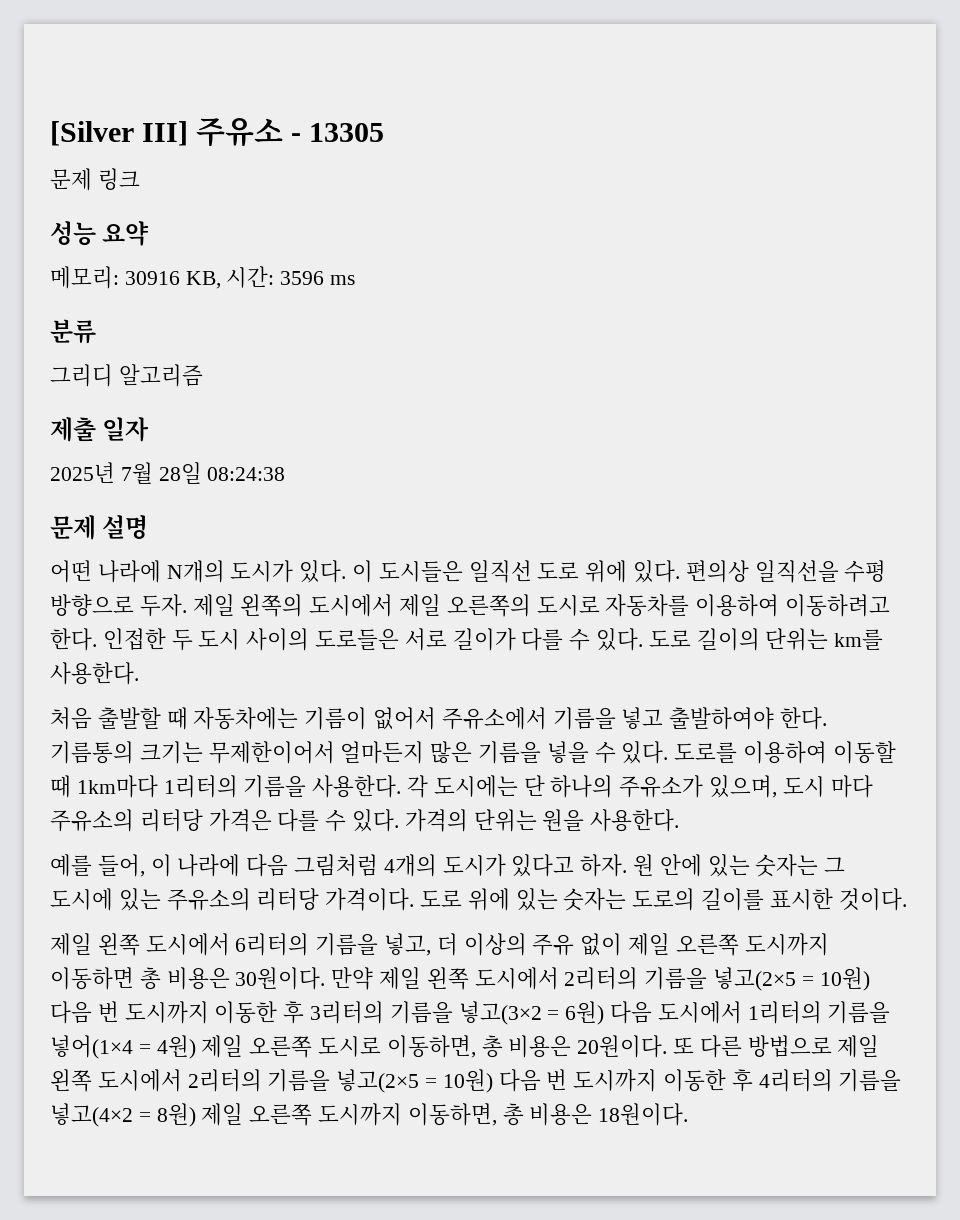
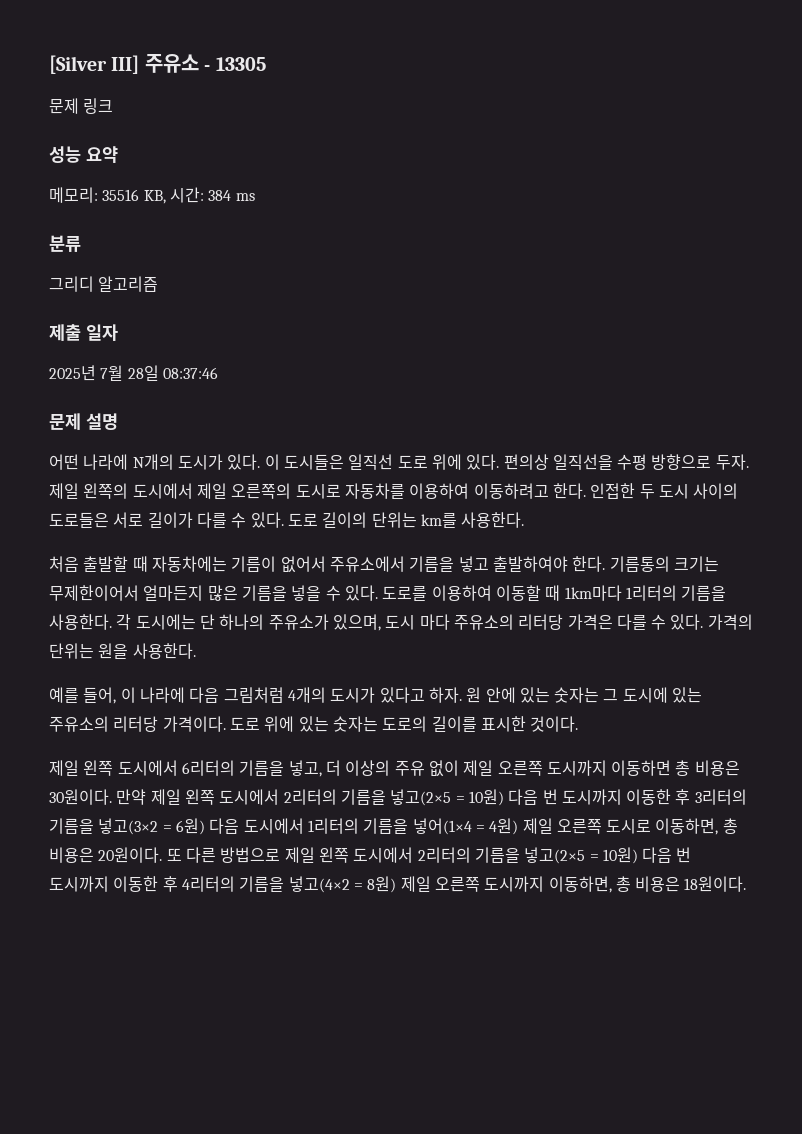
- 메모리: 30916 KB, 시간: 3596 ms
+ 메모리: 35516 KB, 시간: 384 ms
- 2025년 7월 28일 08:24:38
+ 2025년 7월 28일 08:37:46

